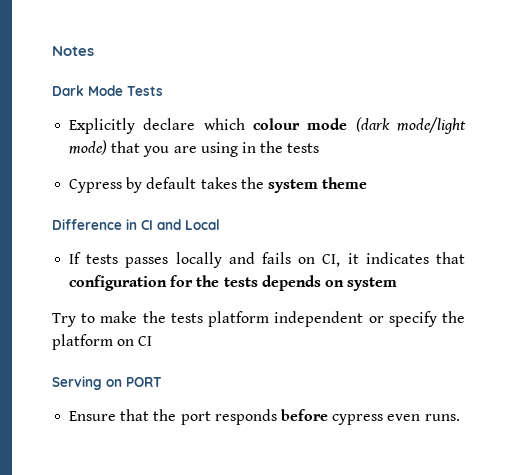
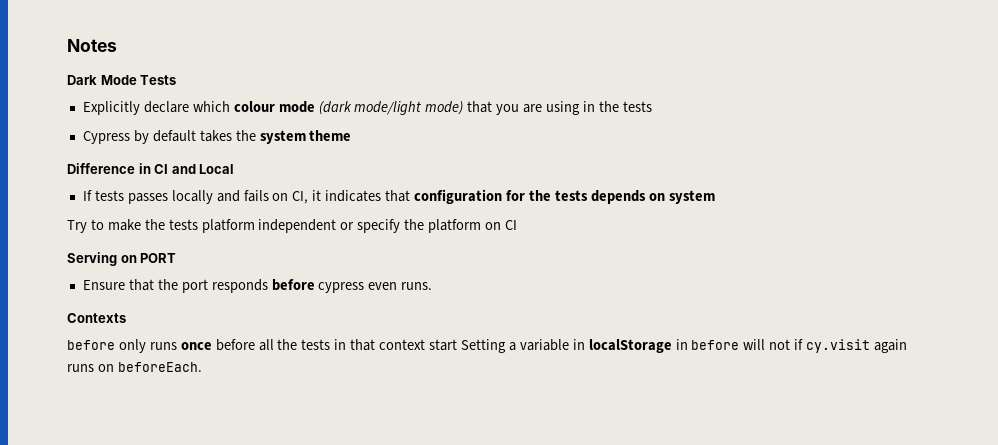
+ Contexts
+ before only runs once before all the tests in that context start Setting a variable in localStorage in before will not if cy.visit again runs on beforeEach.

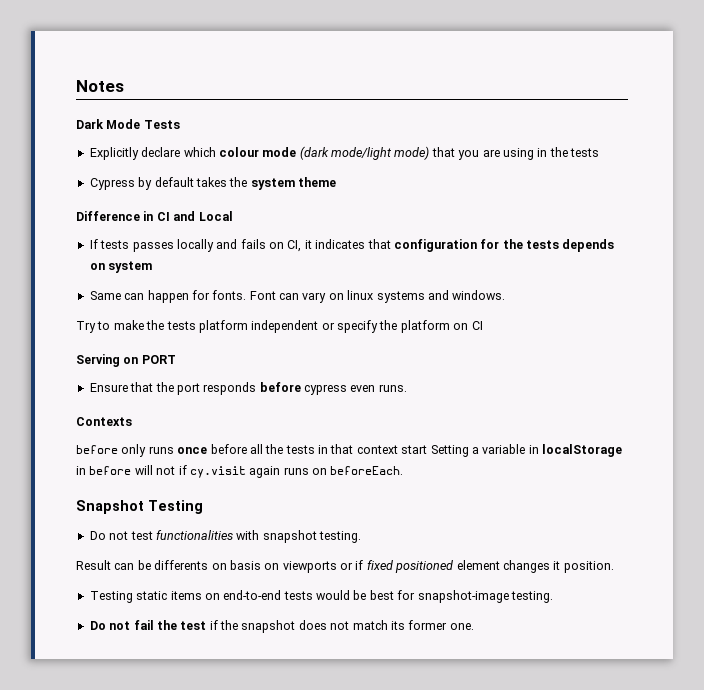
+ Same can happen for fonts. Font can vary on linux systems and windows.
+ Snapshot Testing
+ Do not test functionalities with snapshot testing.
+ Result can be differents on basis on viewports or if fixed positioned element changes it position.
+ Testing static items on end-to-end tests would be best for snapshot-image testing.
+ Do not fail the test if the snapshot does not match its former one.

